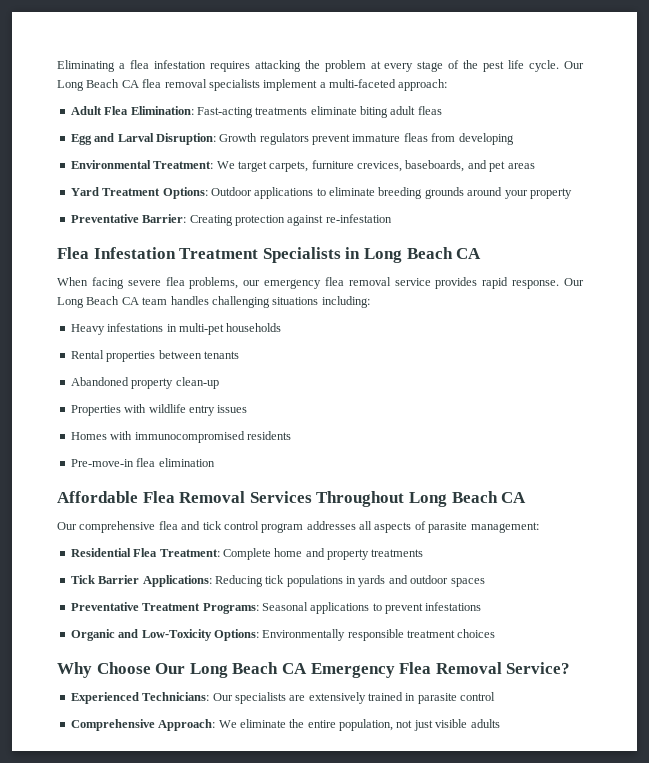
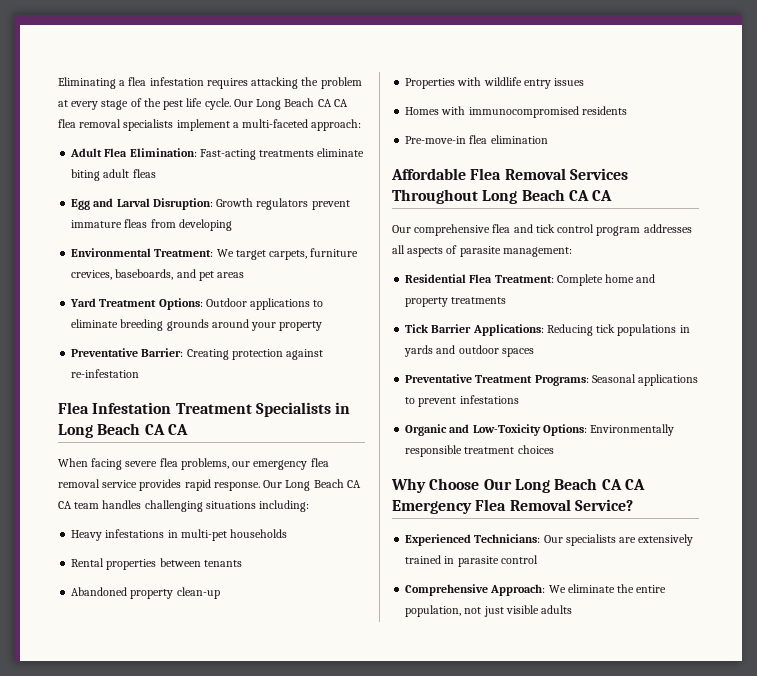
- Our Long Beach CA flea removal specialists implement a multi-faceted approach:
+ Our Long Beach CA CA flea removal specialists implement a multi-faceted approach:
- Flea Infestation Treatment Specialists in Long Beach CA
+ Flea Infestation Treatment Specialists in Long Beach CA CA
- Our Long Beach CA team handles challenging situations including:
+ Our Long Beach CA CA team handles challenging situations including:
- Affordable Flea Removal Services Throughout Long Beach CA
+ Affordable Flea Removal Services Throughout Long Beach CA CA
- Why Choose Our Long Beach CA Emergency Flea Removal Service?
+ Why Choose Our Long Beach CA CA Emergency Flea Removal Service?

